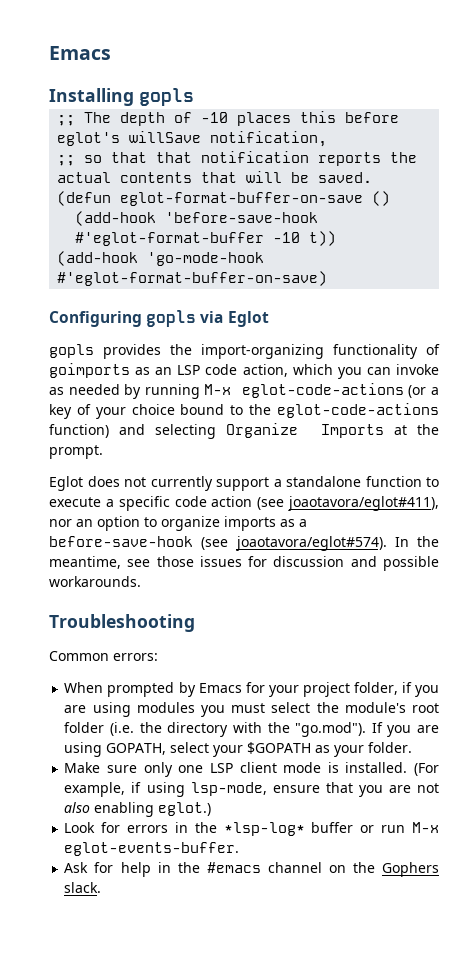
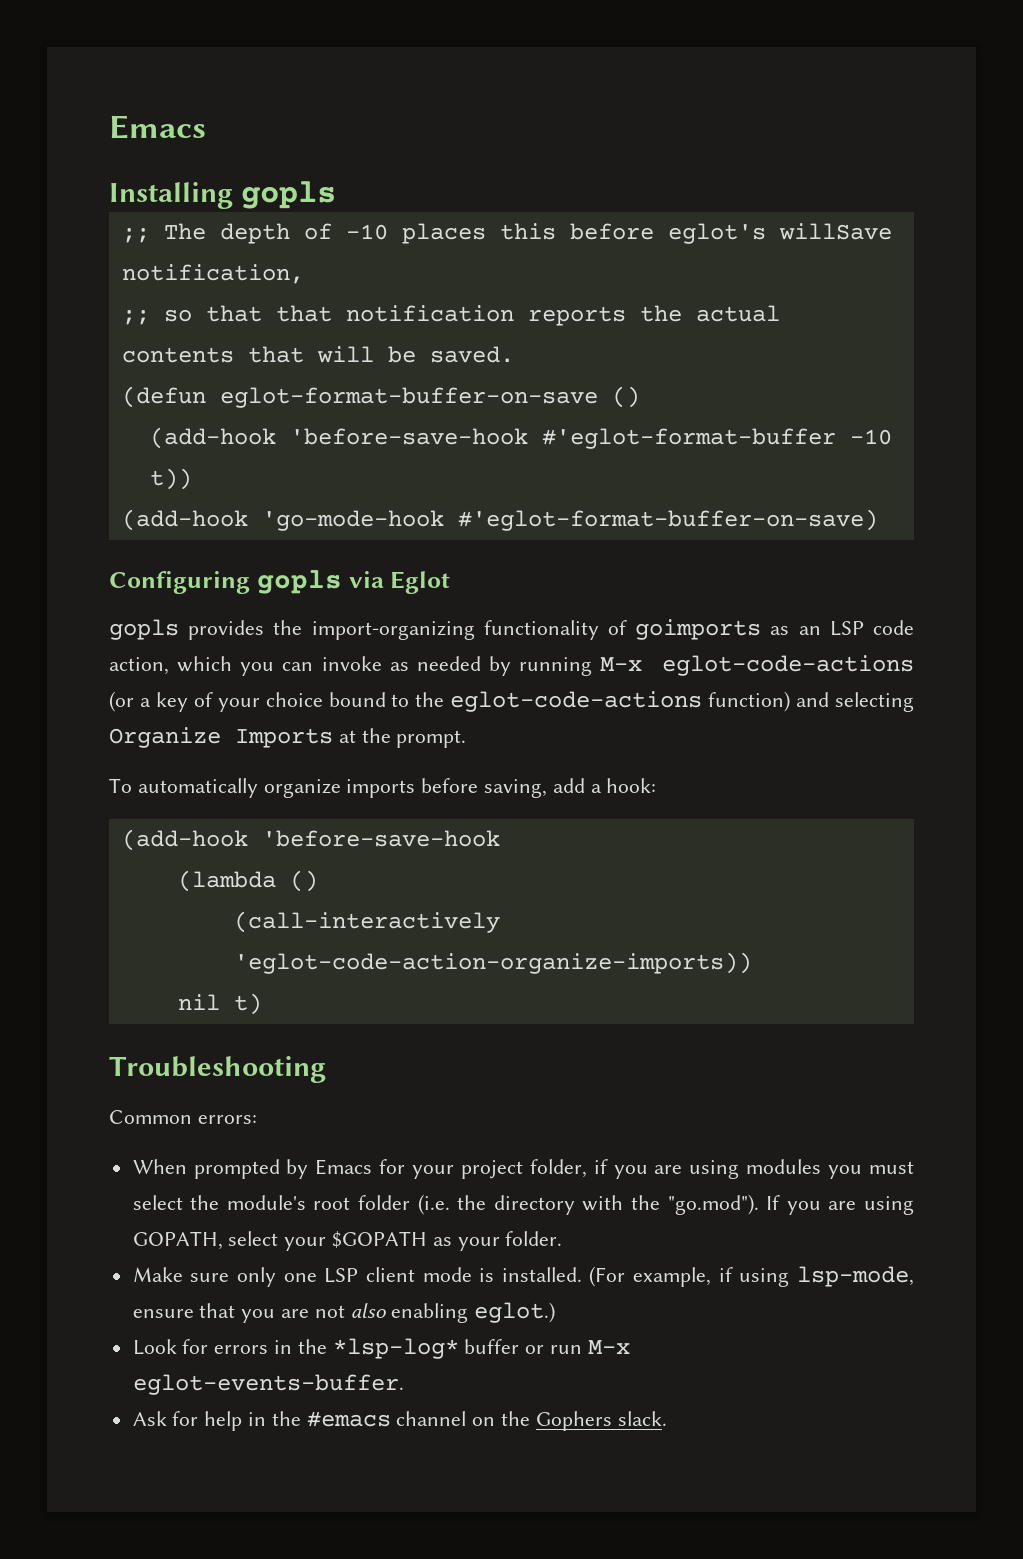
- Eglot does not currently support a standalone function to execute a specific code action (see joaotavora/eglot#411), nor an option to organize imports as a before-save-hook (see joaotavora/eglot#574). In the meantime, see those issues for discussion and possible workarounds.
+ To automatically organize imports before saving, add a hook:
+ (add-hook 'before-save-hook
+ (lambda ()
+ (call-interactively 'eglot-code-action-organize-imports))
+ nil t)

